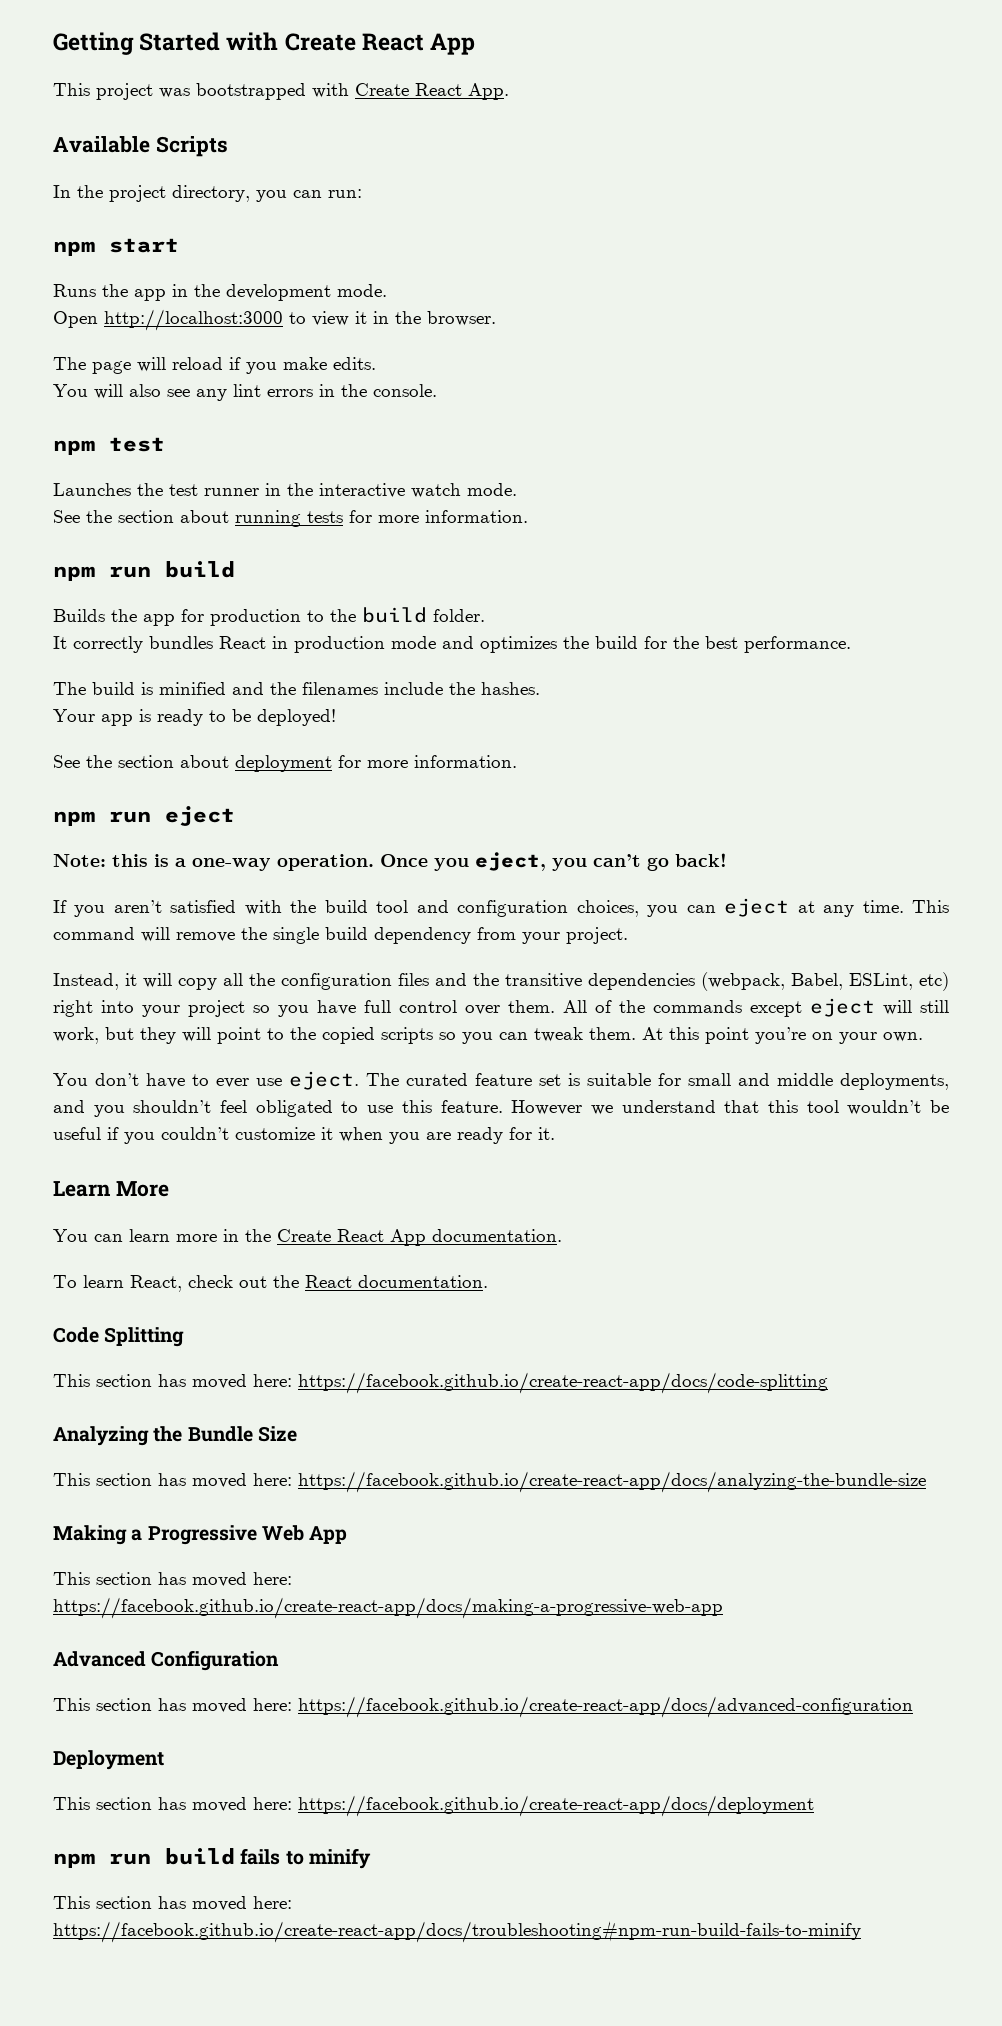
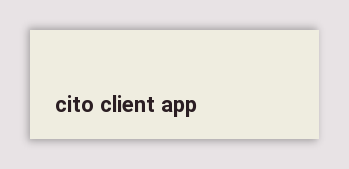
- Getting Started with Create React App
- This project was bootstrapped with Create React App.
- Available Scripts
- In the project directory, you can run:
- npm start
- Runs the app in the development mode.
- Open http://localhost:3000 to view it in the browser.
- The page will reload if you make edits.
- You will also see any lint errors in the console.
- npm test
- Launches the test runner in the interactive watch mode.
- See the section about running tests for more information.
- npm run build
- Builds the app for production to the build folder.
- It correctly bundles React in production mode and optimizes the build for the best performance.
- The build is minified and the filenames include the hashes.
- Your app is ready to be deployed!
- See the section about deployment for more information.
- npm run eject
- Note: this is a one-way operation. Once you eject, you can’t go back!
- If you aren’t satisfied with the build tool and configuration choices, you can eject at any time. This command will remove the single build dependency from your project.
- Instead, it will copy all the configuration files and the transitive dependencies (webpack, Babel, ESLint, etc) right into your project so you have full control over them. All of the commands except eject will still work, but they will point to the copied scripts so you can tweak them. At this point you’re on your own.
- You don’t have to ever use eject. The curated feature set is suitable for small and middle deployments, and you shouldn’t feel obligated to use this feature. However we understand that this tool wouldn’t be useful if you couldn’t customize it when you are ready for it.
- Learn More
- You can learn more in the Create React App documentation.
- To learn React, check out the React documentation.
- Code Splitting
- This section has moved here: https://facebook.github.io/create-react-app/docs/code-splitting
- Analyzing the Bundle Size
- This section has moved here: https://facebook.github.io/create-react-app/docs/analyzing-the-bundle-size
- Making a Progressive Web App
- This section has moved here: https://facebook.github.io/create-react-app/docs/making-a-progressive-web-app
- Advanced Configuration
- This section has moved here: https://facebook.github.io/create-react-app/docs/advanced-configuration
- Deployment
- This section has moved here: https://facebook.github.io/create-react-app/docs/deployment
- npm run build fails to minify
- This section has moved here: https://facebook.github.io/create-react-app/docs/troubleshooting#npm-run-build-fails-to-minify
+ cito client app

